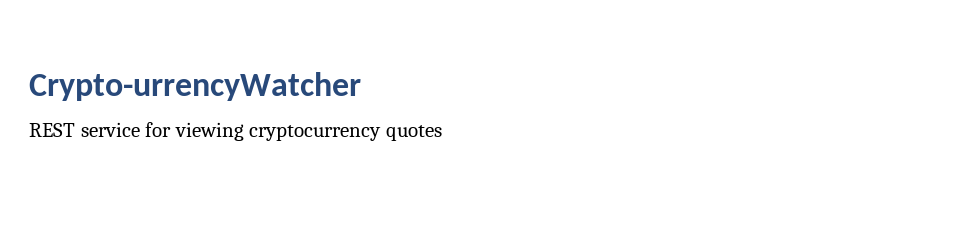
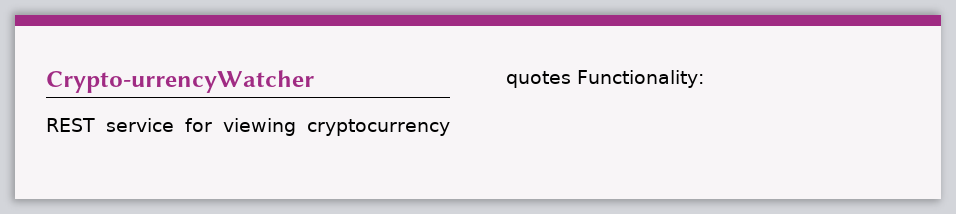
- REST service for viewing cryptocurrency quotes
+ REST service for viewing cryptocurrency quotes Functionality:

